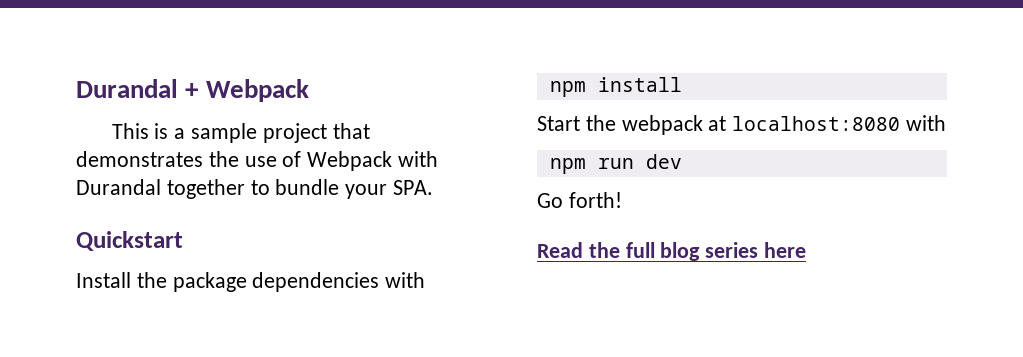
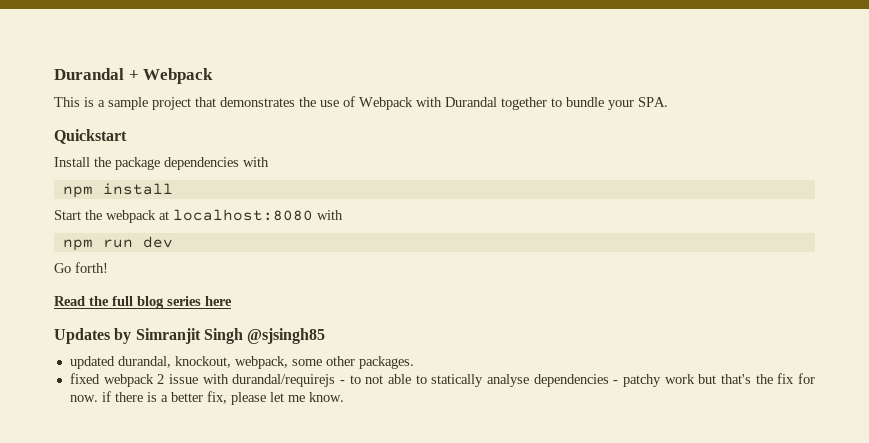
+ Updates by Simranjit Singh @sjsingh85
+ updated durandal, knockout, webpack, some other packages.
+ fixed webpack 2 issue with durandal/requirejs - to not able to statically analyse dependencies - patchy work but that's the fix for now. if there is a better fix, please let me know.

